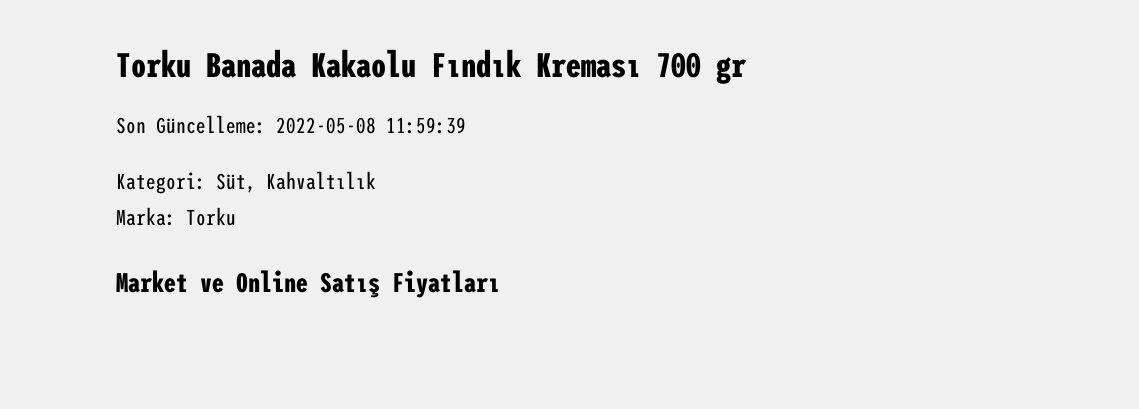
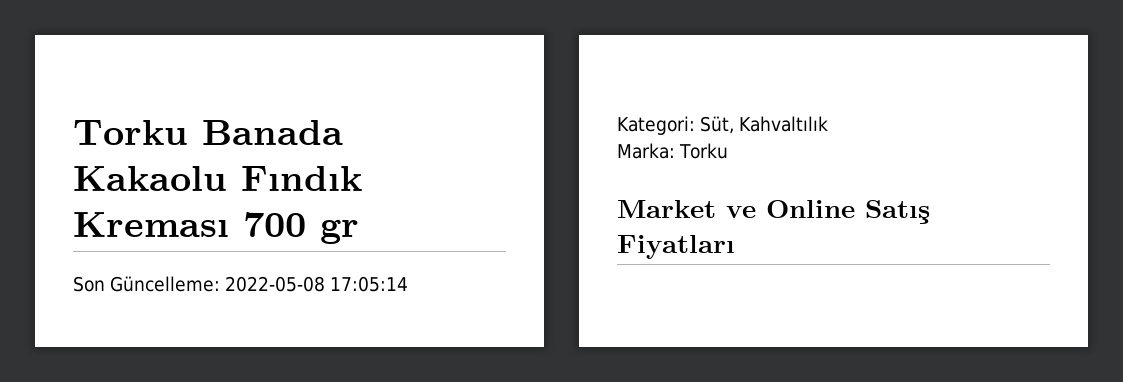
- Son Güncelleme: 2022-05-08 11:59:39
+ Son Güncelleme: 2022-05-08 17:05:14

